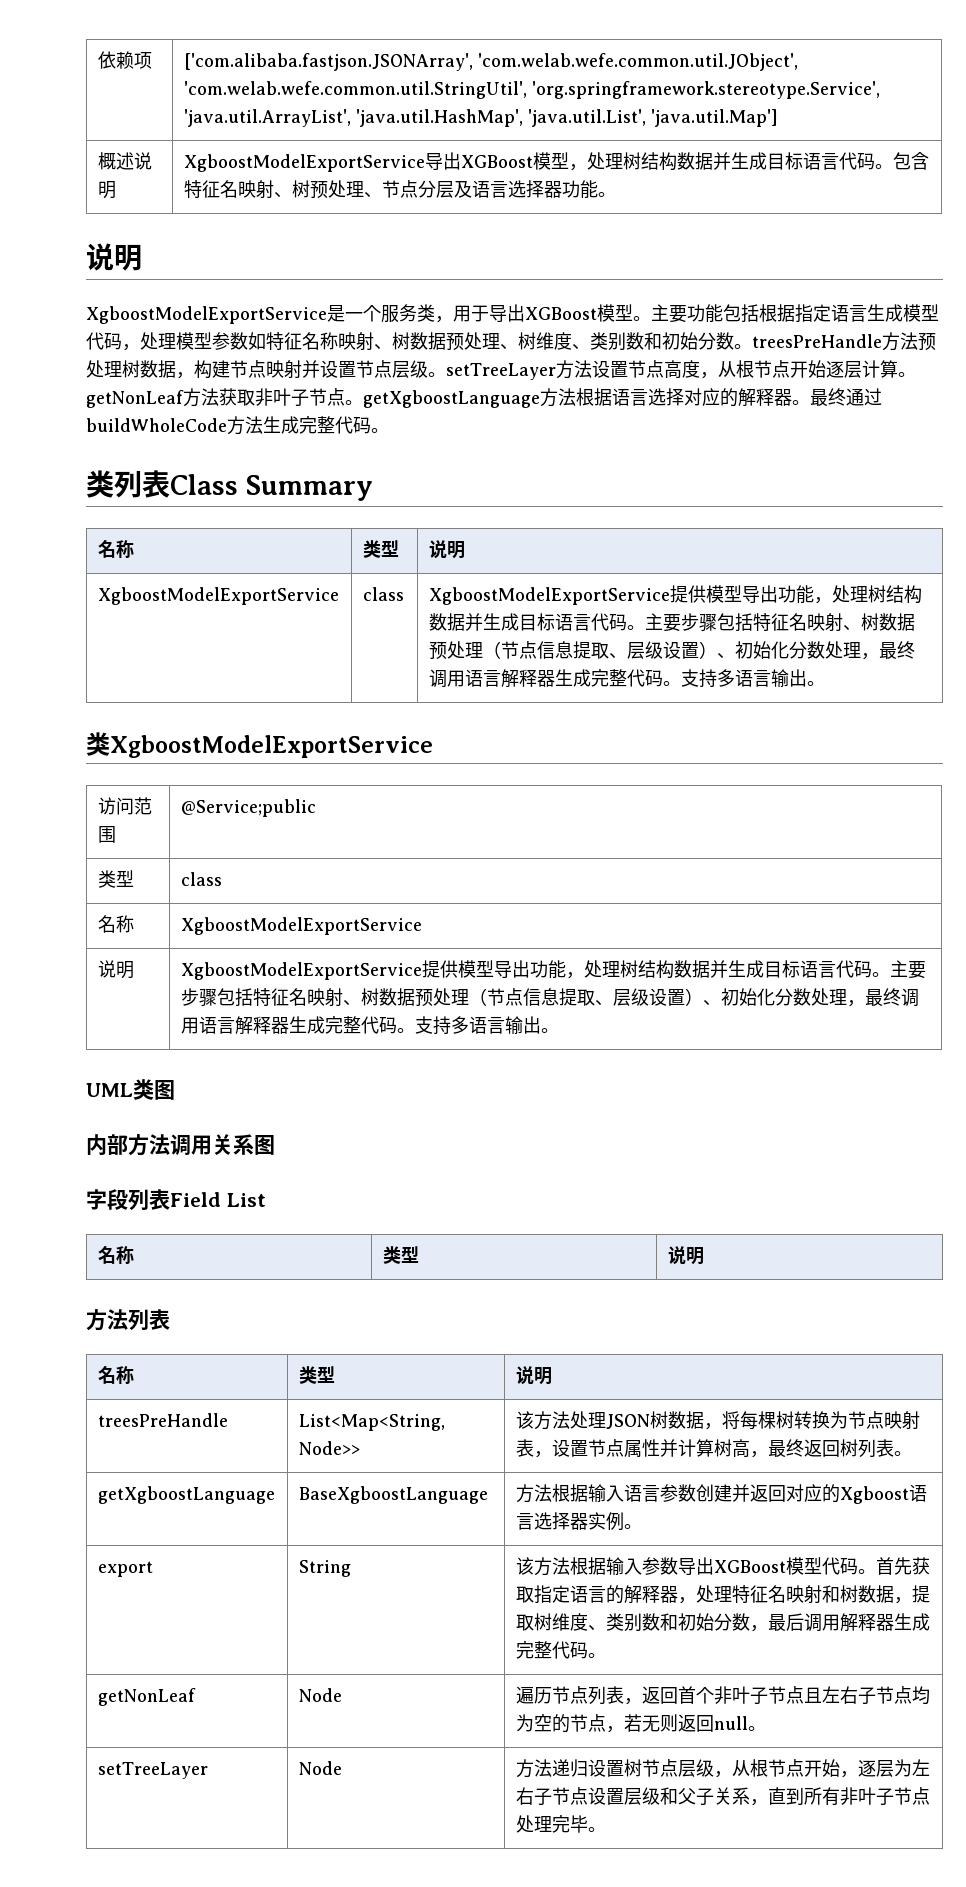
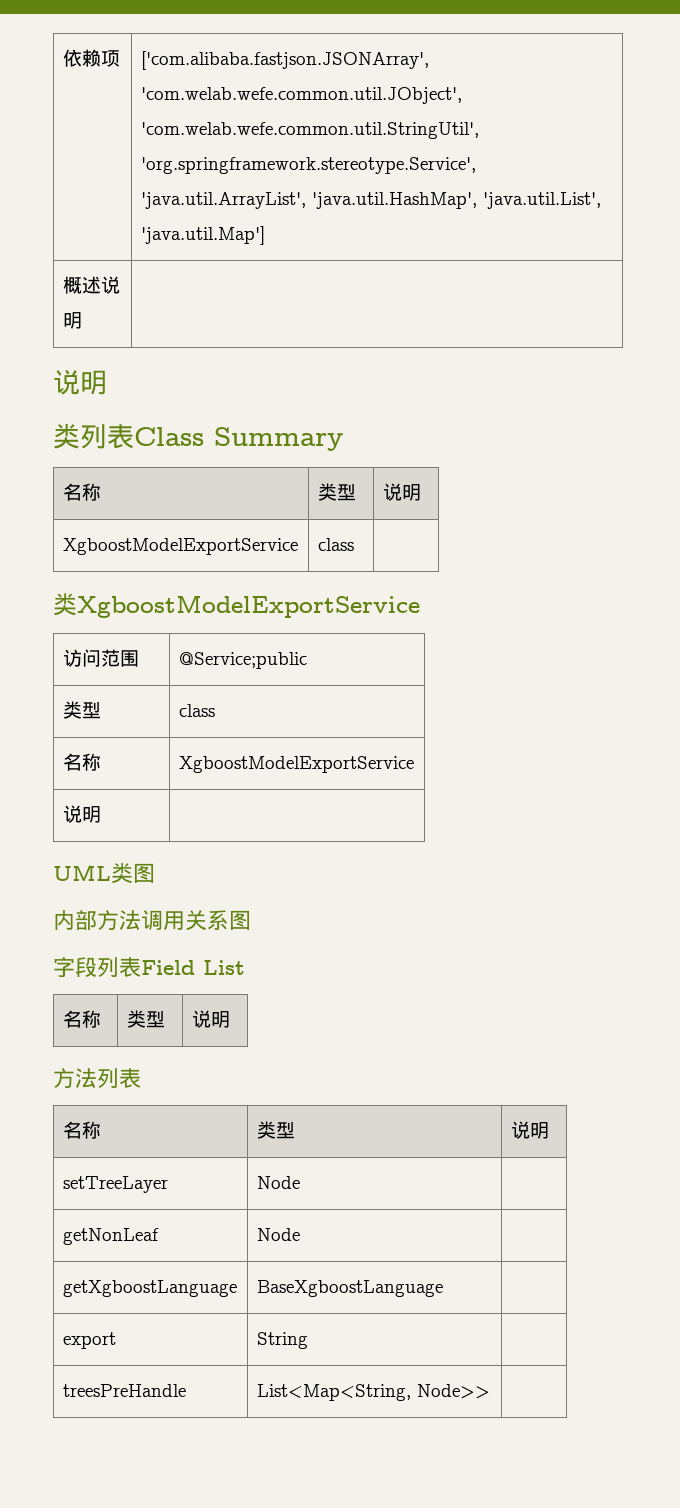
- 概述说明 | XgboostModelExportService导出XGBoost模型，处理树结构数据并生成目标语言代码。包含特征名映射、树预处理、节点分层及语言选择器功能。
+ 概述说明 |
  说明
- XgboostModelExportService是一个服务类，用于导出XGBoost模型。主要功能包括根据指定语言生成模型代码，处理模型参数如特征名称映射、树数据预处理、树维度、类别数和初始分数。treesPreHandle方法预处理树数据，构建节点映射并设置节点层级。setTreeLayer方法设置节点高度，从根节点开始逐层计算。getNonLeaf方法获取非叶子节点。getXgboostLanguage方法根据语言选择对应的解释器。最终通过buildWholeCode方法生成完整代码。
- XgboostModelExportService | class | XgboostModelExportService提供模型导出功能，处理树结构数据并生成目标语言代码。主要步骤包括特征名映射、树数据预处理（节点信息提取、层级设置）、初始化分数处理，最终调用语言解释器生成完整代码。支持多语言输出。
+ XgboostModelExportService | class
  名称 | XgboostModelExportService
- 说明 | XgboostModelExportService提供模型导出功能，处理树结构数据并生成目标语言代码。主要步骤包括特征名映射、树数据预处理（节点信息提取、层级设置）、初始化分数处理，最终调用语言解释器生成完整代码。支持多语言输出。
+ 说明
- treesPreHandle | List<Map<String, Node>> | 该方法处理JSON树数据，将每棵树转换为节点映射表，设置节点属性并计算树高，最终返回树列表。
- getXgboostLanguage | BaseXgboostLanguage | 方法根据输入语言参数创建并返回对应的Xgboost语言选择器实例。
- export | String | 该方法根据输入参数导出XGBoost模型代码。首先获取指定语言的解释器，处理特征名映射和树数据，提取树维度、类别数和初始分数，最后调用解释器生成完整代码。
- getNonLeaf | Node | 遍历节点列表，返回首个非叶子节点且左右子节点均为空的节点，若无则返回null。
- setTreeLayer | Node | 方法递归设置树节点层级，从根节点开始，逐层为左右子节点设置层级和父子关系，直到所有非叶子节点处理完毕。
+ setTreeLayer | Node |
+ getNonLeaf | Node |
+ getXgboostLanguage | BaseXgboostLanguage |
+ export | String |
+ treesPreHandle | List<Map<String, Node>> |

